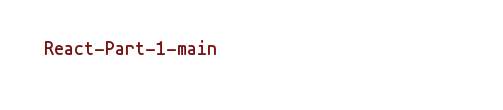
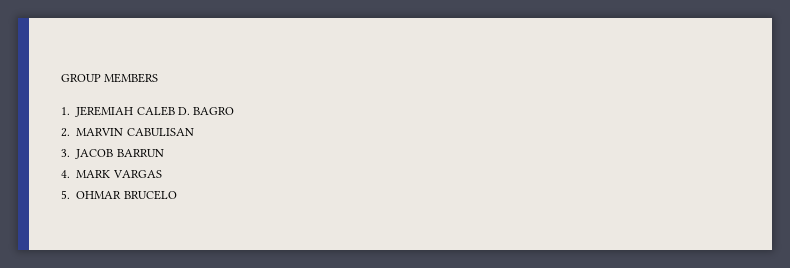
- React-Part-1-main
+ GROUP MEMBERS
+ 1. JEREMIAH CALEB D. BAGRO
+ 2. MARVIN CABULISAN
+ 3. JACOB BARRUN
+ 4. MARK VARGAS
+ 5. OHMAR BRUCELO

